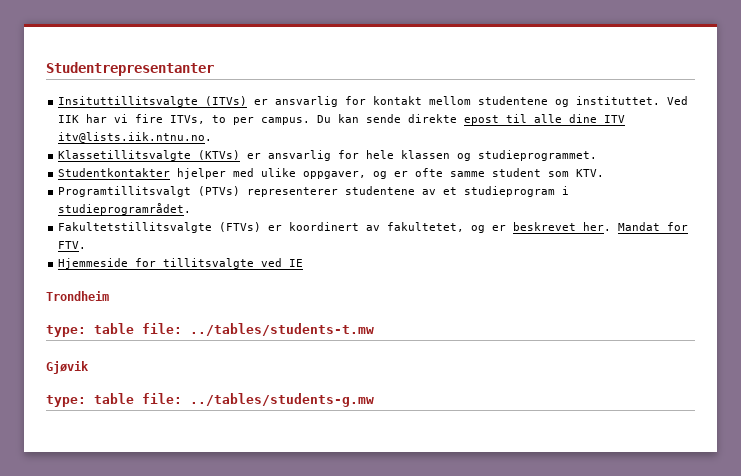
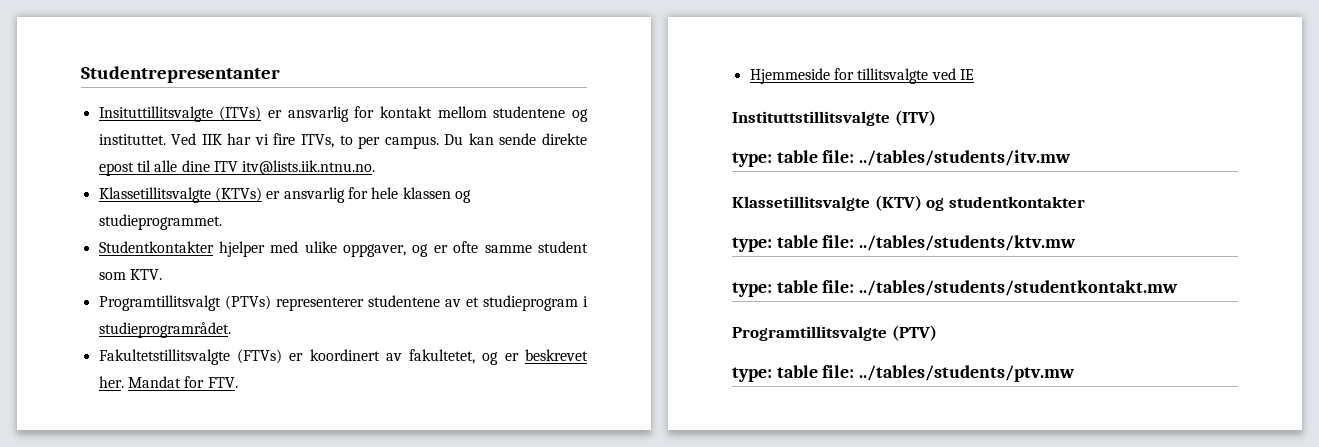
- Trondheim
- type: table file: ../tables/students-t.mw
- Gjøvik
- type: table file: ../tables/students-g.mw
+ Instituttstillitsvalgte (ITV)
+ type: table file: ../tables/students/itv.mw
+ Klassetillitsvalgte (KTV) og studentkontakter
+ type: table file: ../tables/students/ktv.mw
+ type: table file: ../tables/students/studentkontakt.mw
+ Programtillitsvalgte (PTV)
+ type: table file: ../tables/students/ptv.mw

